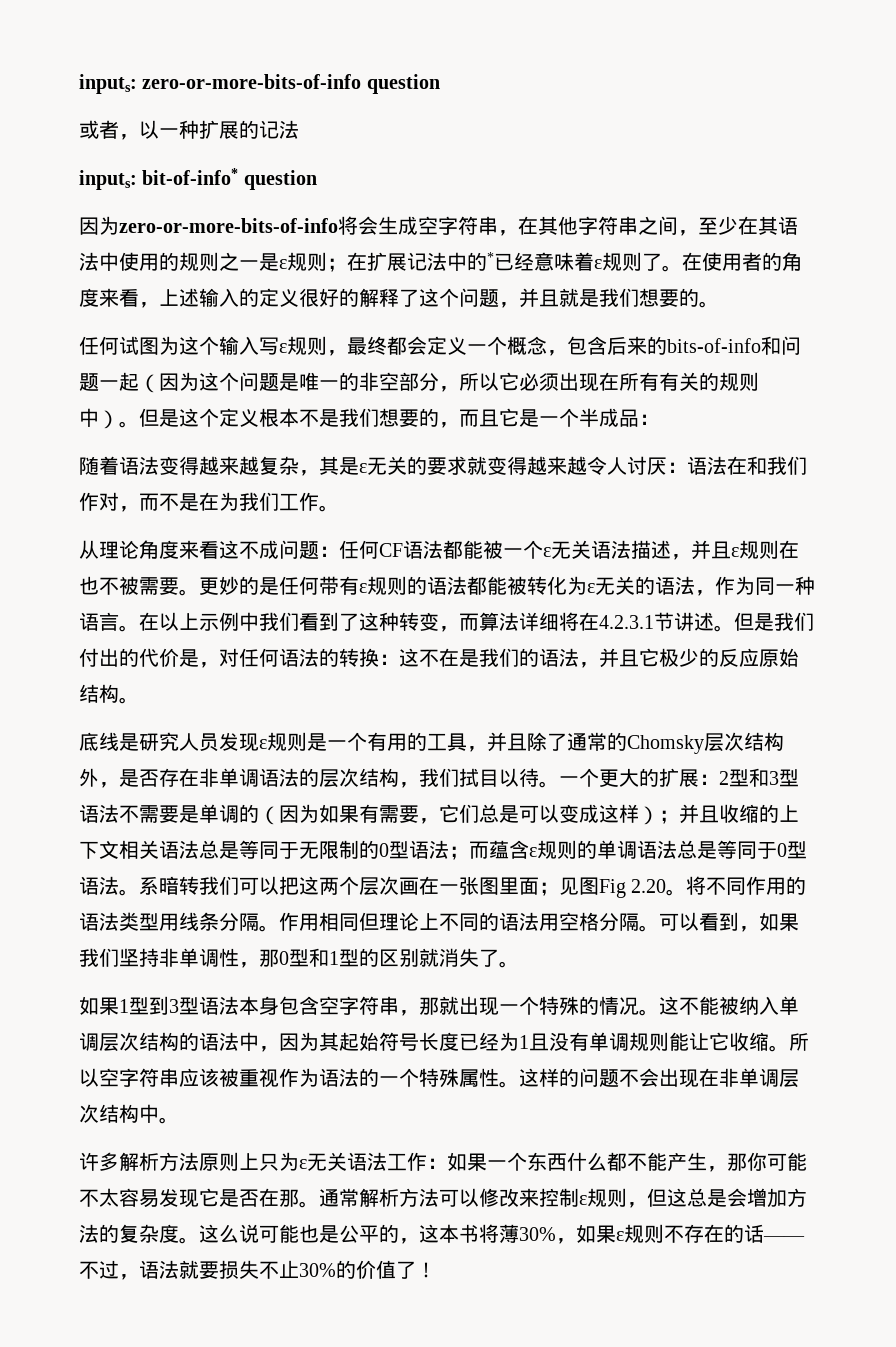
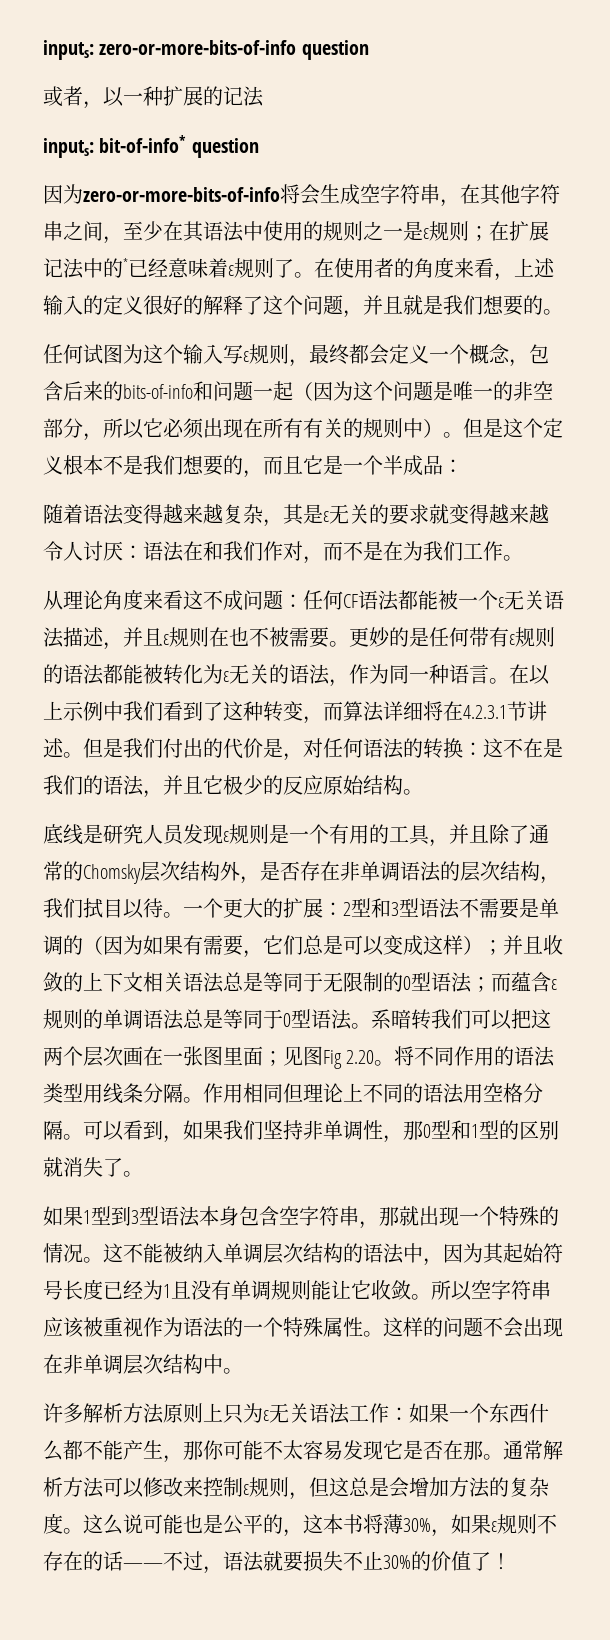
- 一个更大的扩展：2型和3型语法不需要是单调的（因为如果有需要，它们总是可以变成这样）；并且收缩的上下文相关语法总是等同于无限制的0型语法；而蕴含ε规则的单调语法总是等同于0型语法。
+ 一个更大的扩展：2型和3型语法不需要是单调的（因为如果有需要，它们总是可以变成这样）；并且收敛的上下文相关语法总是等同于无限制的0型语法；而蕴含ε规则的单调语法总是等同于0型语法。
- 这不能被纳入单调层次结构的语法中，因为其起始符号长度已经为1且没有单调规则能让它收缩。
+ 这不能被纳入单调层次结构的语法中，因为其起始符号长度已经为1且没有单调规则能让它收敛。

